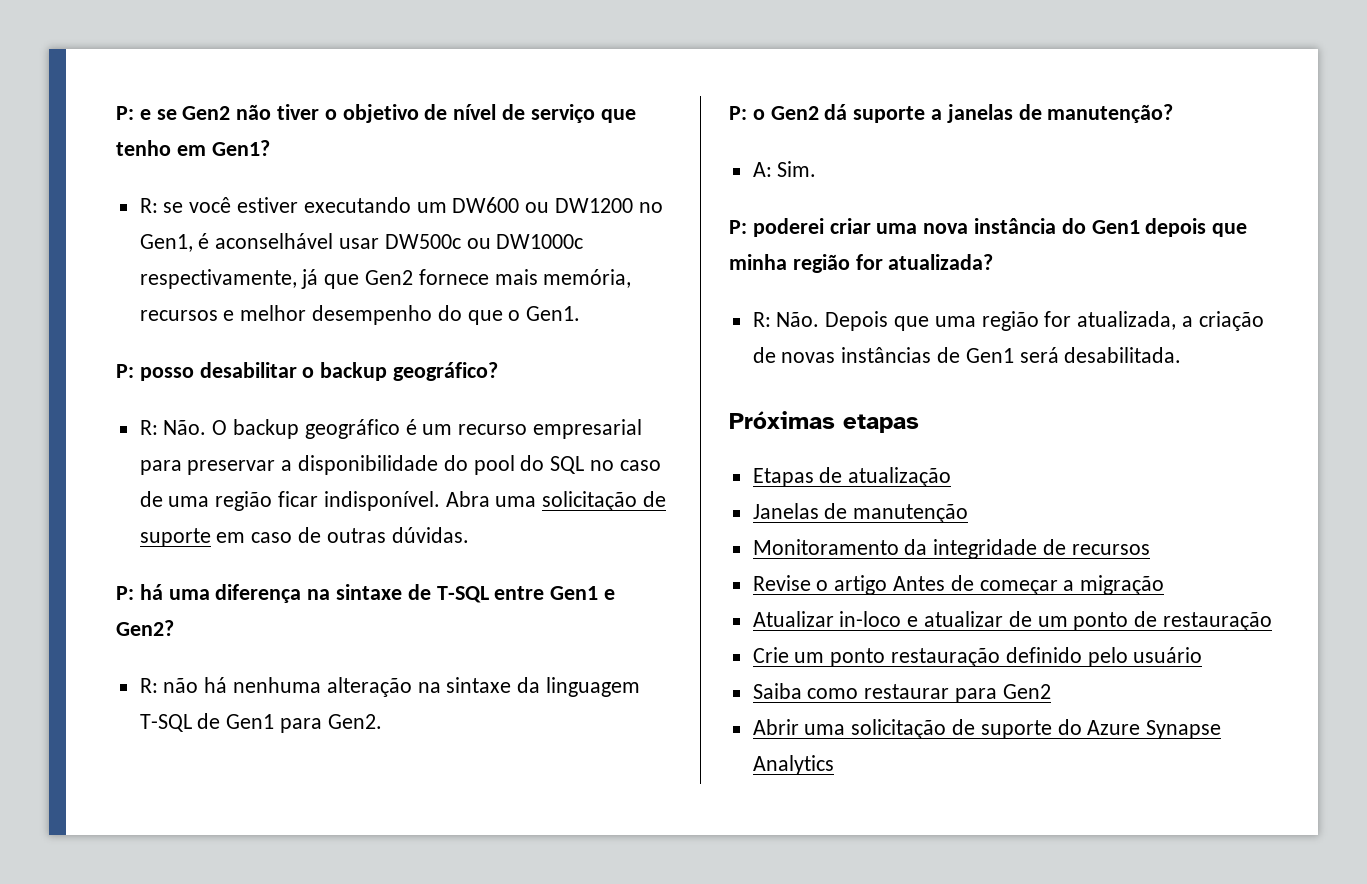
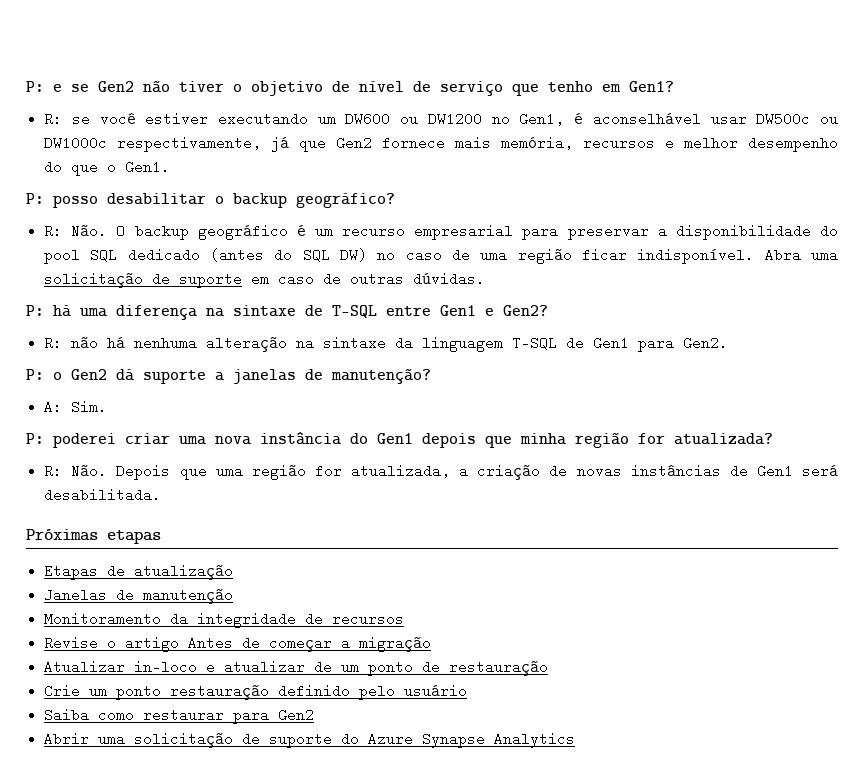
- R: Não. O backup geográfico é um recurso empresarial para preservar a disponibilidade do pool do SQL no caso de uma região ficar indisponível.
+ R: Não. O backup geográfico é um recurso empresarial para preservar a disponibilidade do pool SQL dedicado (antes do SQL DW) no caso de uma região ficar indisponível.

